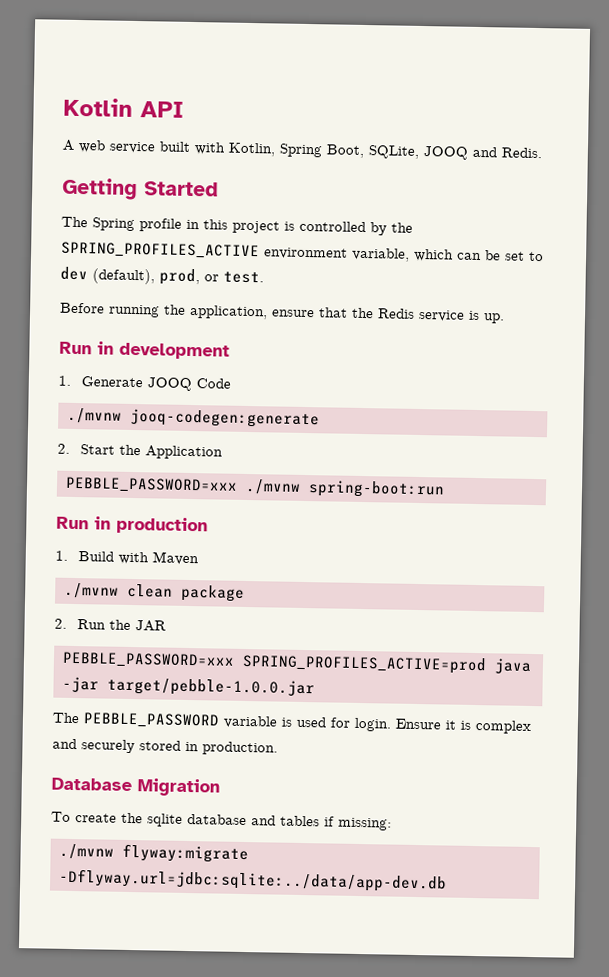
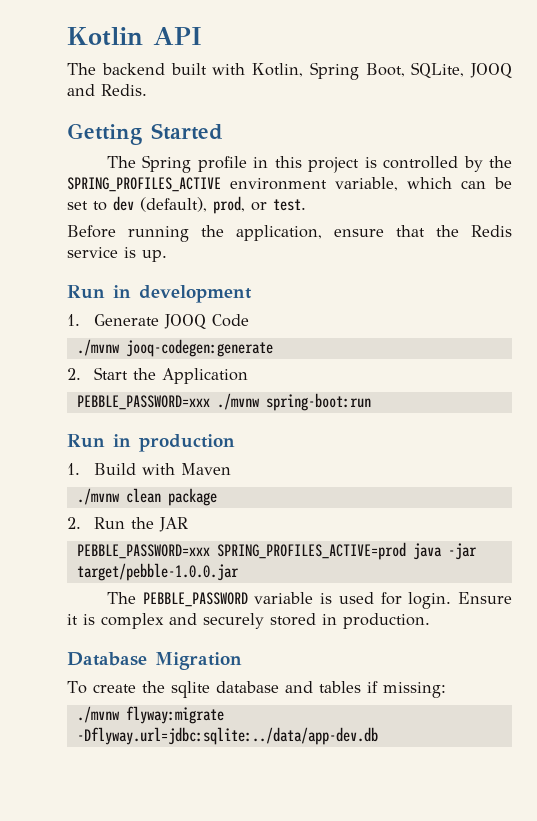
- A web service built with Kotlin, Spring Boot, SQLite, JOOQ and Redis.
+ The backend built with Kotlin, Spring Boot, SQLite, JOOQ and Redis.

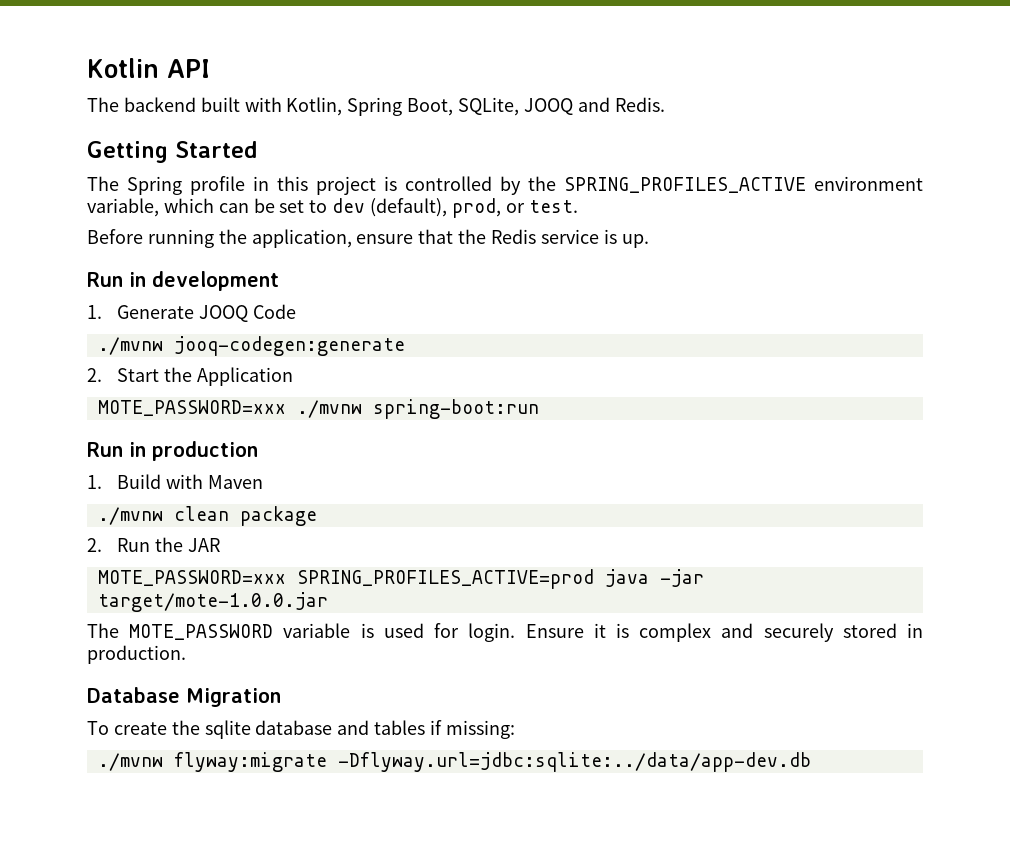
- PEBBLE_PASSWORD=xxx ./mvnw spring-boot:run
+ MOTE_PASSWORD=xxx ./mvnw spring-boot:run
- PEBBLE_PASSWORD=xxx SPRING_PROFILES_ACTIVE=prod java -jar target/pebble-1.0.0.jar
- The PEBBLE_PASSWORD variable is used for login.
+ MOTE_PASSWORD=xxx SPRING_PROFILES_ACTIVE=prod java -jar target/mote-1.0.0.jar
+ The MOTE_PASSWORD variable is used for login.

